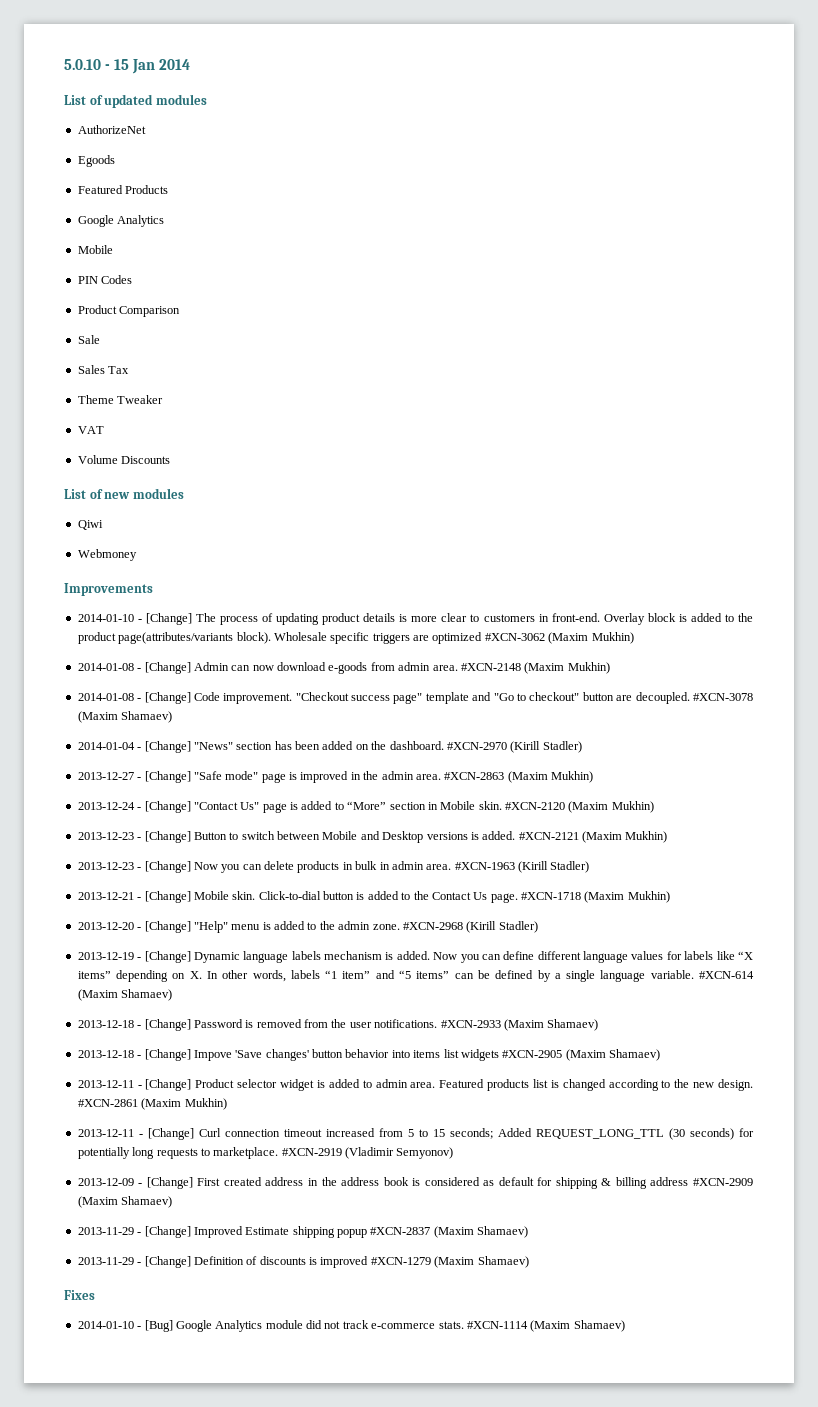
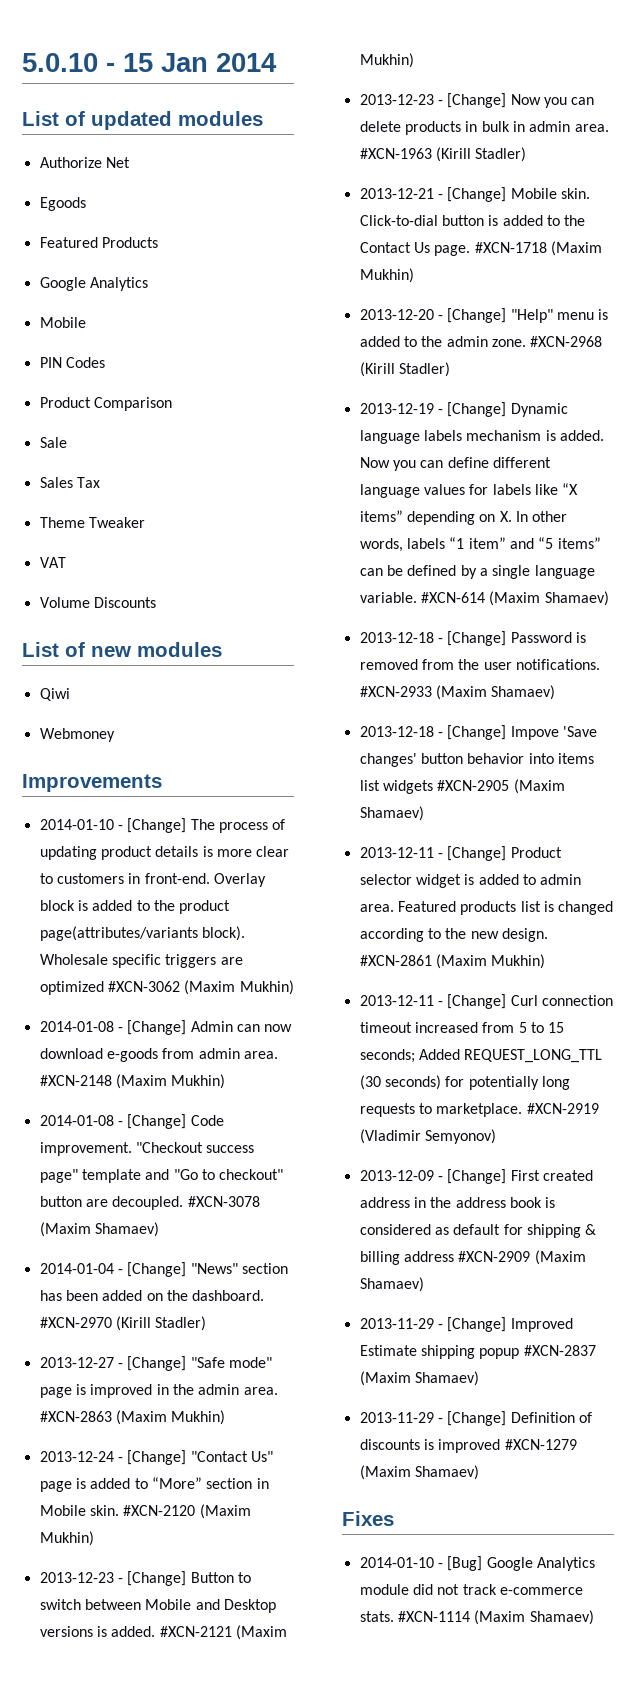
- AuthorizeNet
+ Authorize Net

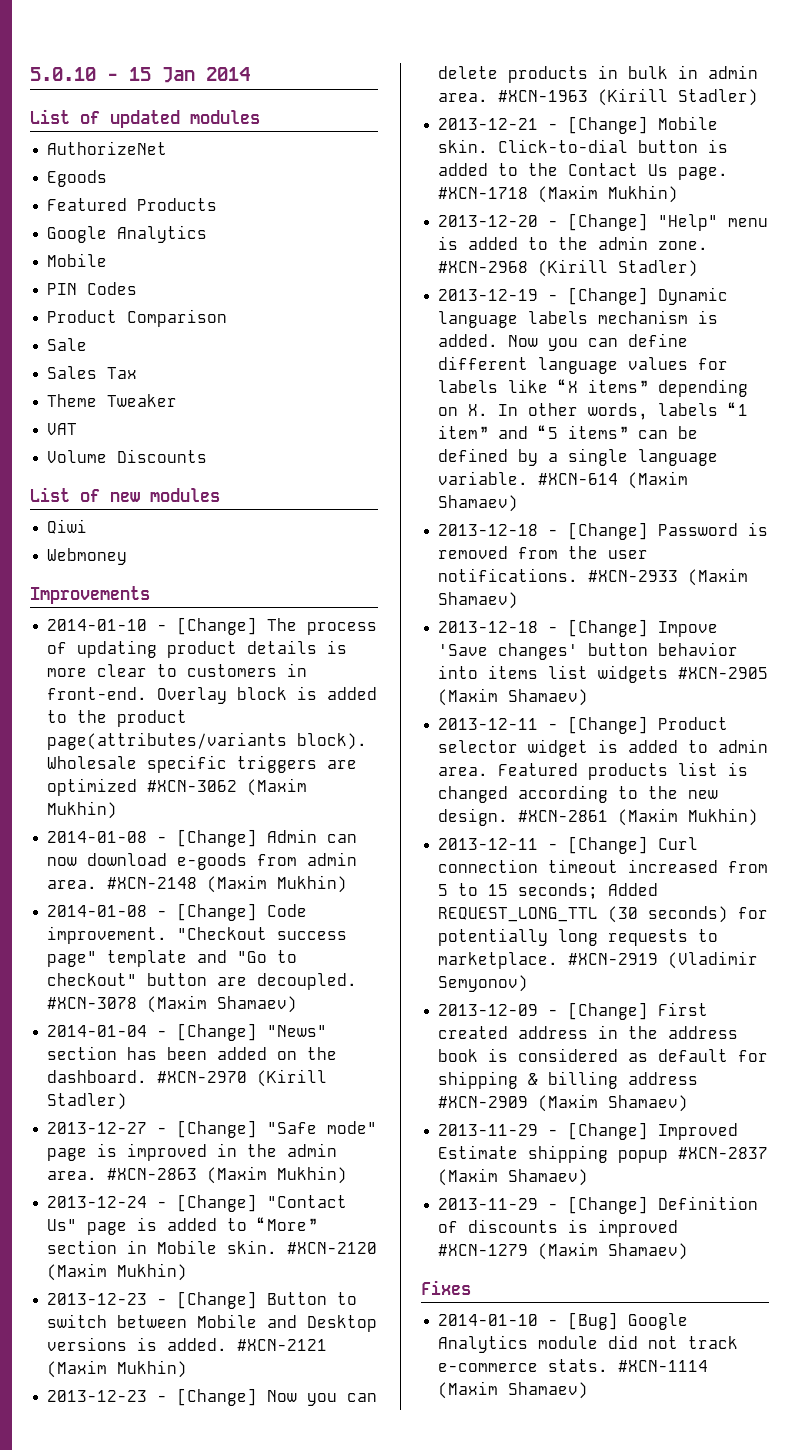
- Authorize Net
+ AuthorizeNet

